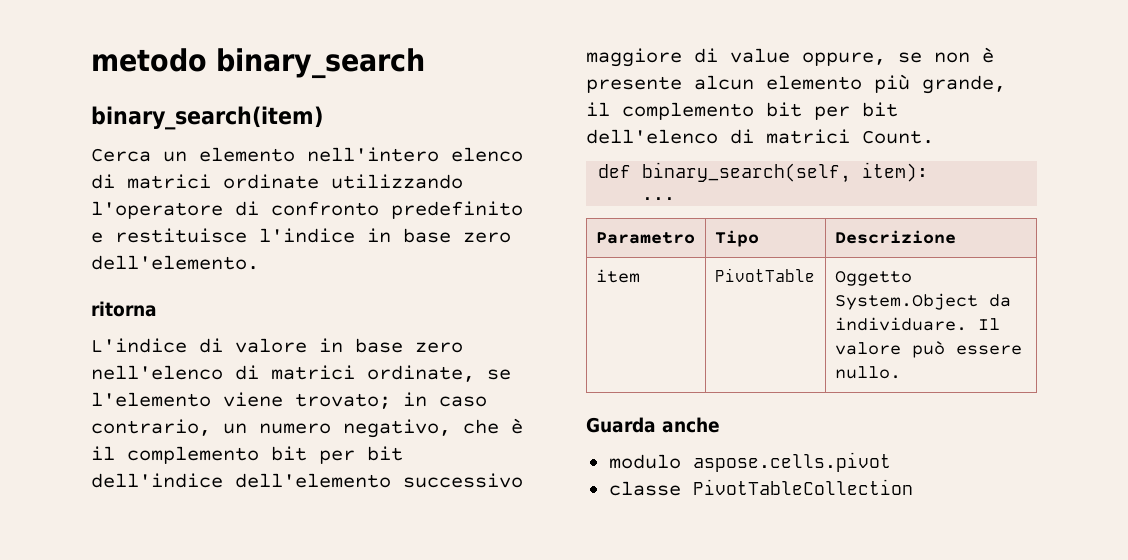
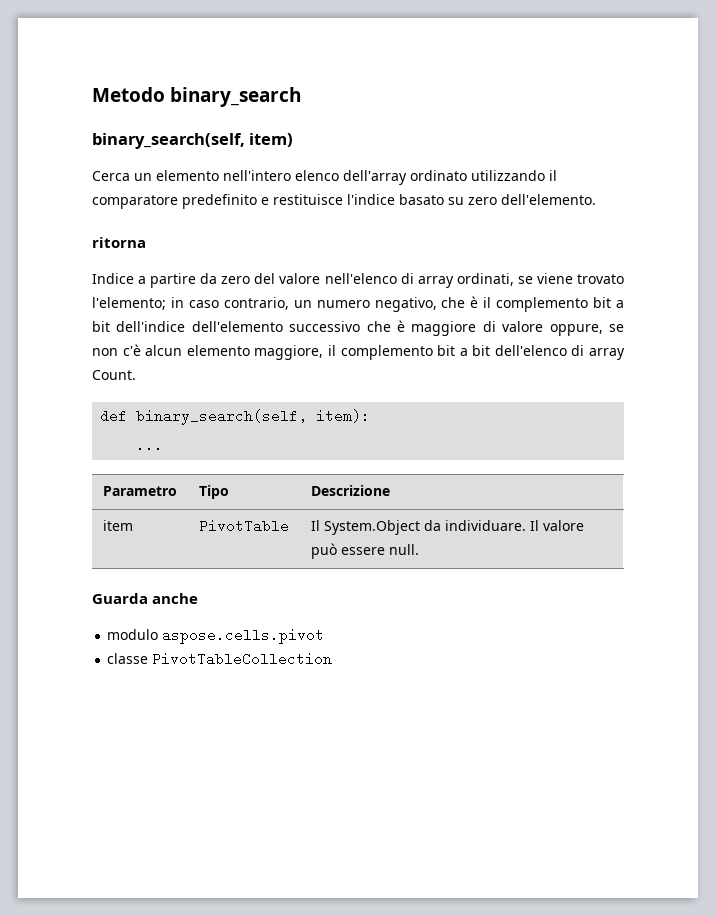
- metodo binary_search
+ Metodo binary_search
- binary_search(item)
+ binary_search(self, item)
- Cerca un elemento nell'intero elenco di matrici ordinate utilizzando l'operatore di confronto predefinito e restituisce l'indice in base zero dell'elemento.
+ Cerca un elemento nell'intero elenco dell'array ordinato utilizzando il comparatore predefinito e restituisce l'indice basato su zero dell'elemento.
- L'indice di valore in base zero nell'elenco di matrici ordinate, se l'elemento viene trovato; in caso contrario, un numero negativo, che è il complemento bit per bit dell'indice dell'elemento successivo maggiore di value oppure, se non è presente alcun elemento più grande, il complemento bit per bit dell'elenco di matrici Count.
+ Indice a partire da zero del valore nell'elenco di array ordinati, se viene trovato l'elemento; in caso contrario, un numero negativo, che è il complemento bit a bit dell'indice dell'elemento successivo che è maggiore di valore oppure, se non c'è alcun elemento maggiore, il complemento bit a bit dell'elenco di array Count.
- item | PivotTable | Oggetto System.Object da individuare. Il valore può essere nullo.
+ item | PivotTable | Il System.Object da individuare. Il valore può essere null.

